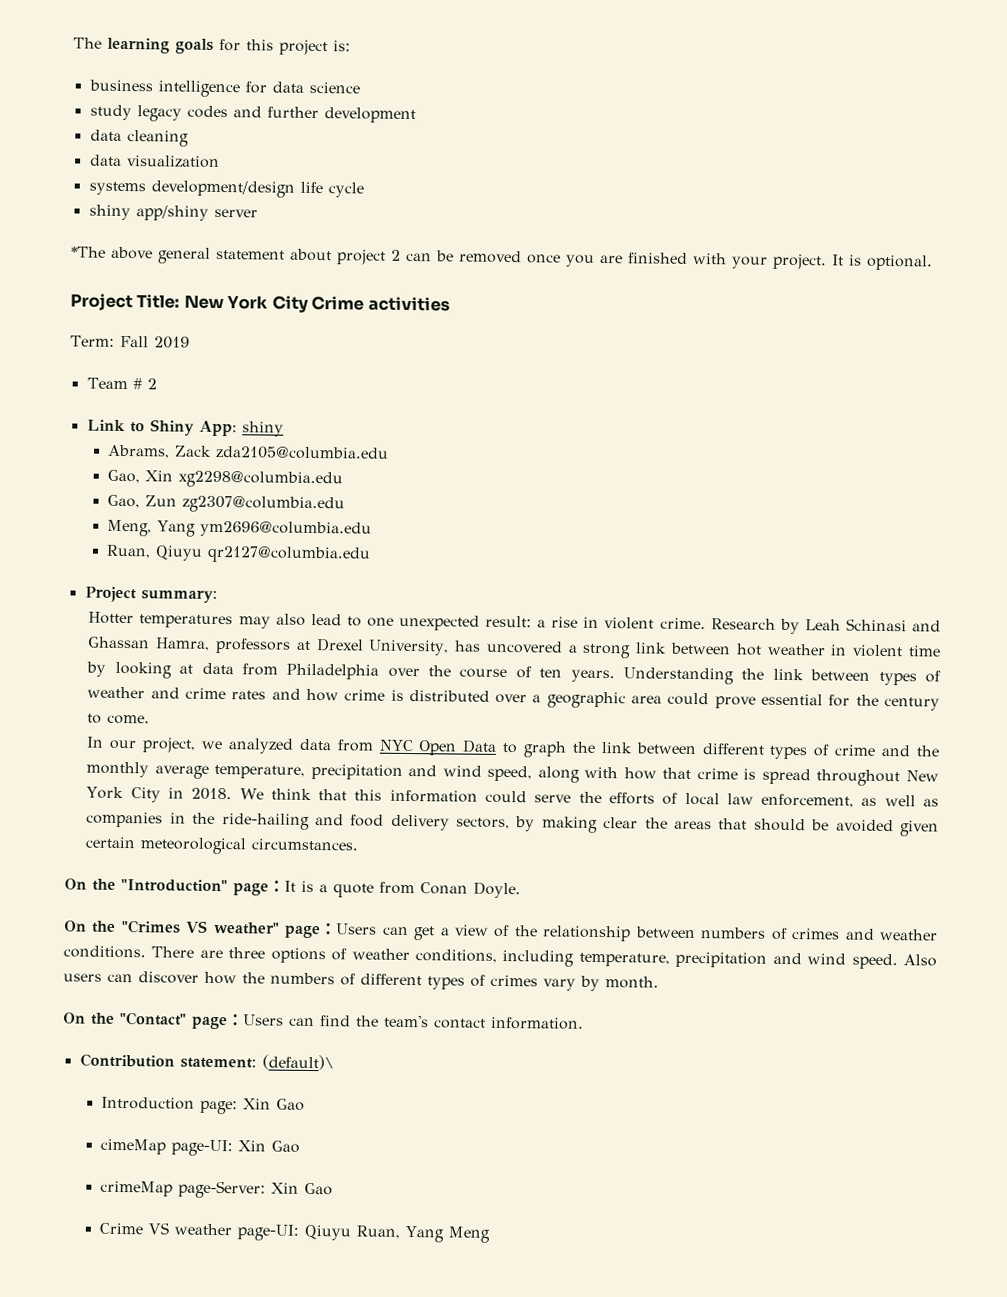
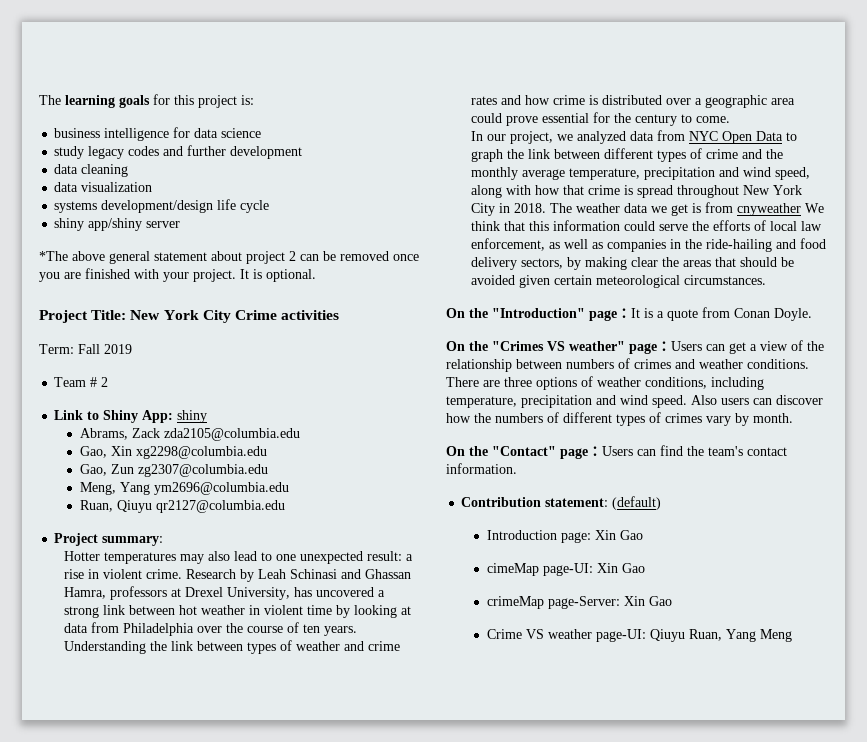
- We think that this information could serve the efforts of local law enforcement, as well as companies in the ride-hailing and food delivery sectors, by making clear the areas that should be avoided given certain meteorological circumstances.
+ The weather data we get is from cnyweather We think that this information could serve the efforts of local law enforcement, as well as companies in the ride-hailing and food delivery sectors, by making clear the areas that should be avoided given certain meteorological circumstances.
- Contribution statement: (default)\
+ Contribution statement: (default)

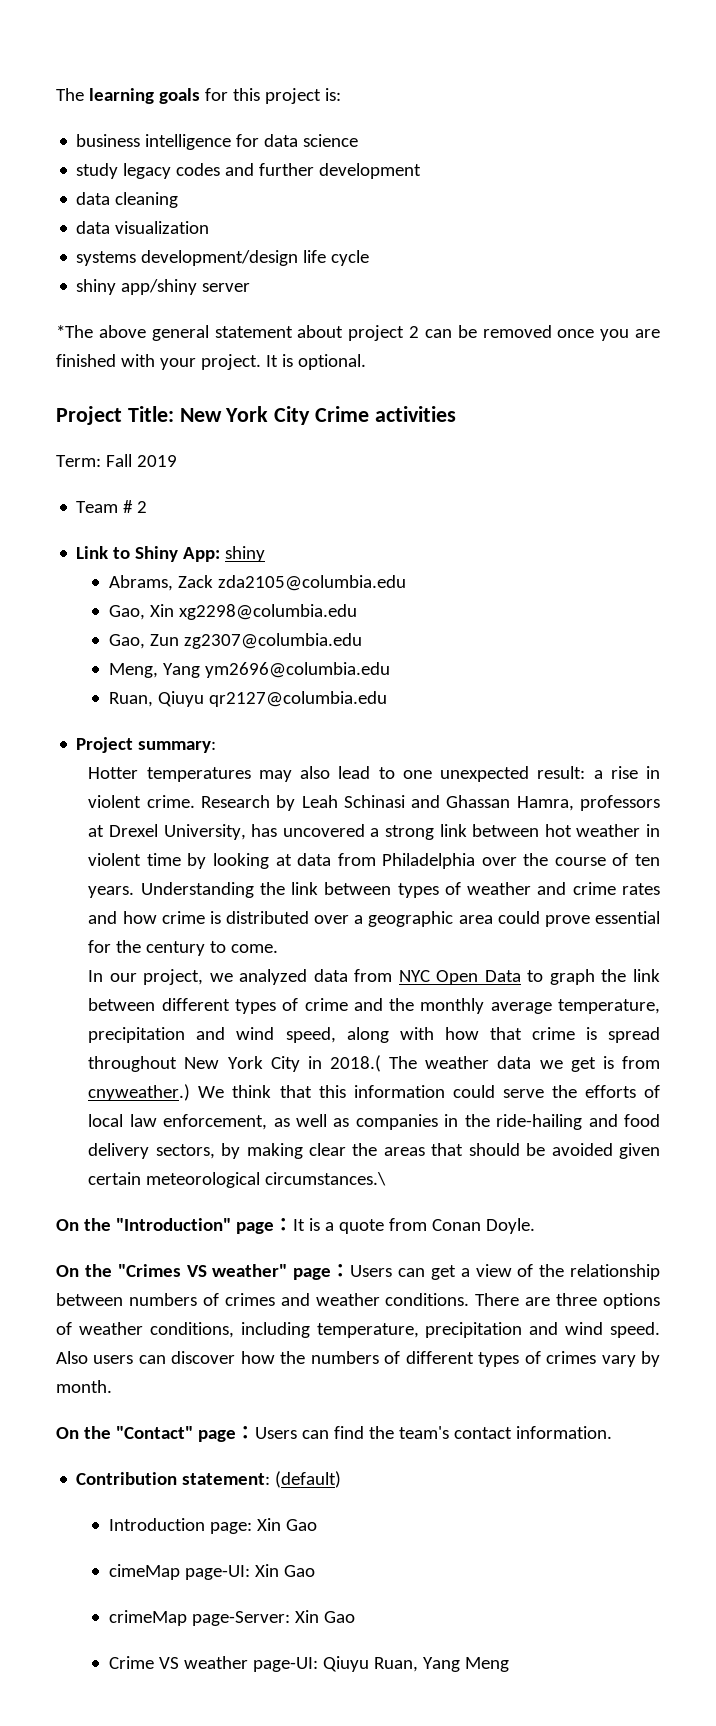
- In our project, we analyzed data from NYC Open Data to graph the link between different types of crime and the monthly average temperature, precipitation and wind speed, along with how that crime is spread throughout New York City in 2018. The weather data we get is from cnyweather We think that this information could serve the efforts of local law enforcement, as well as companies in the ride-hailing and food delivery sectors, by making clear the areas that should be avoided given certain meteorological circumstances.
+ In our project, we analyzed data from NYC Open Data to graph the link between different types of crime and the monthly average temperature, precipitation and wind speed, along with how that crime is spread throughout New York City in 2018.( The weather data we get is from cnyweather.) We think that this information could serve the efforts of local law enforcement, as well as companies in the ride-hailing and food delivery sectors, by making clear the areas that should be avoided given certain meteorological circumstances.\

